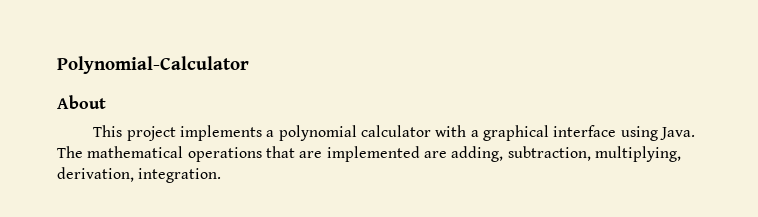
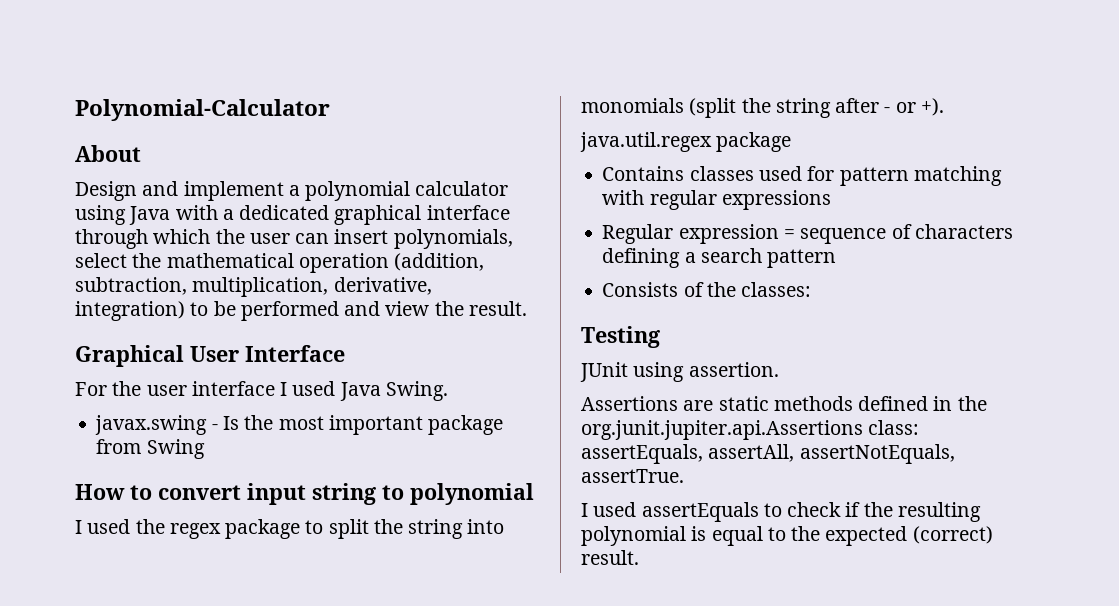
- This project implements a polynomial calculator with a graphical interface using Java. The mathematical operations that are implemented are adding, subtraction, multiplying, derivation, integration.
+ Design and implement a polynomial calculator using Java with a dedicated graphical interface through which the user can insert polynomials, select the mathematical operation (addition, subtraction, multiplication, derivative, integration) to be performed and view the result.
+ Graphical User Interface
+ For the user interface I used Java Swing.
+ javax.swing - Is the most important package from Swing
+ How to convert input string to polynomial
+ I used the regex package to split the string into monomials (split the string after - or +).
+ java.util.regex package
+ Contains classes used for pattern matching with regular expressions
+ Regular expression = sequence of characters defining a search pattern
+ Consists of the classes:
+ Testing
+ JUnit using assertion.
+ Assertions are static methods defined in the org.junit.jupiter.api.Assertions class: assertEquals, assertAll, assertNotEquals, assertTrue.
+ I used assertEquals to check if the resulting polynomial is equal to the expected (correct) result.

